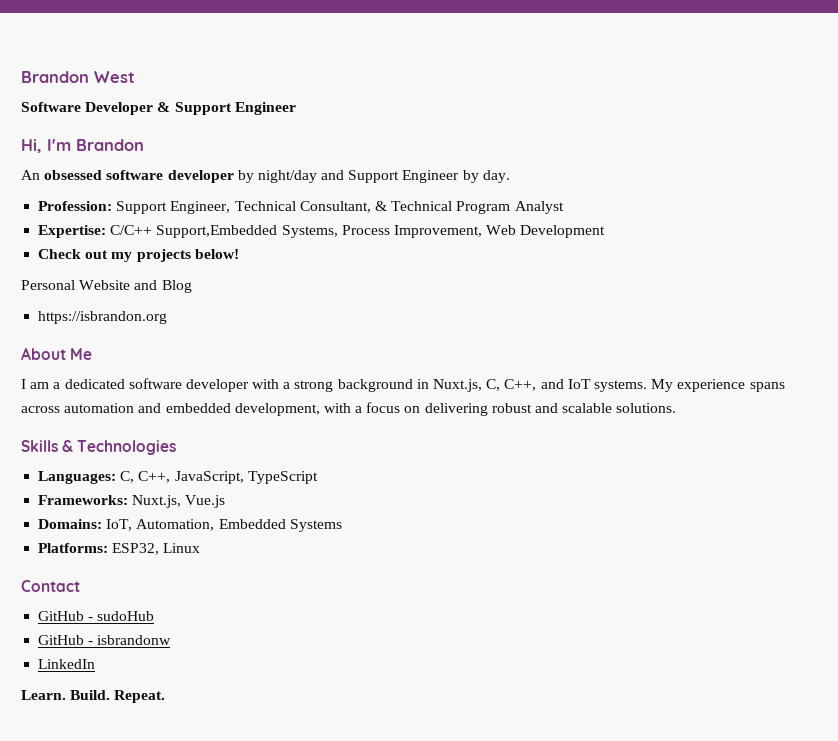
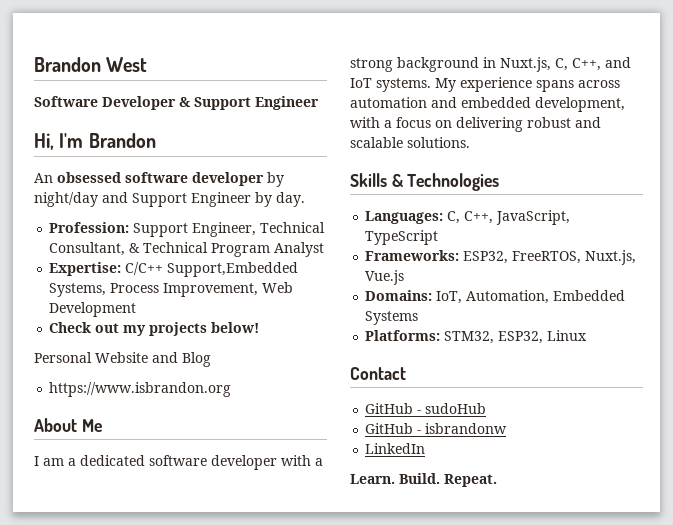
- https://isbrandon.org
+ https://www.isbrandon.org
- Frameworks: Nuxt.js, Vue.js
+ Frameworks: ESP32, FreeRTOS, Nuxt.js, Vue.js
- Platforms: ESP32, Linux
+ Platforms: STM32, ESP32, Linux

